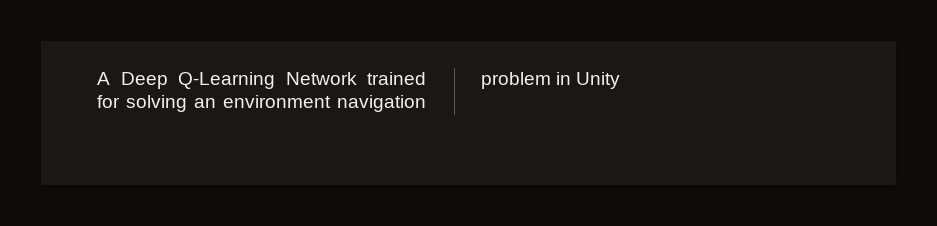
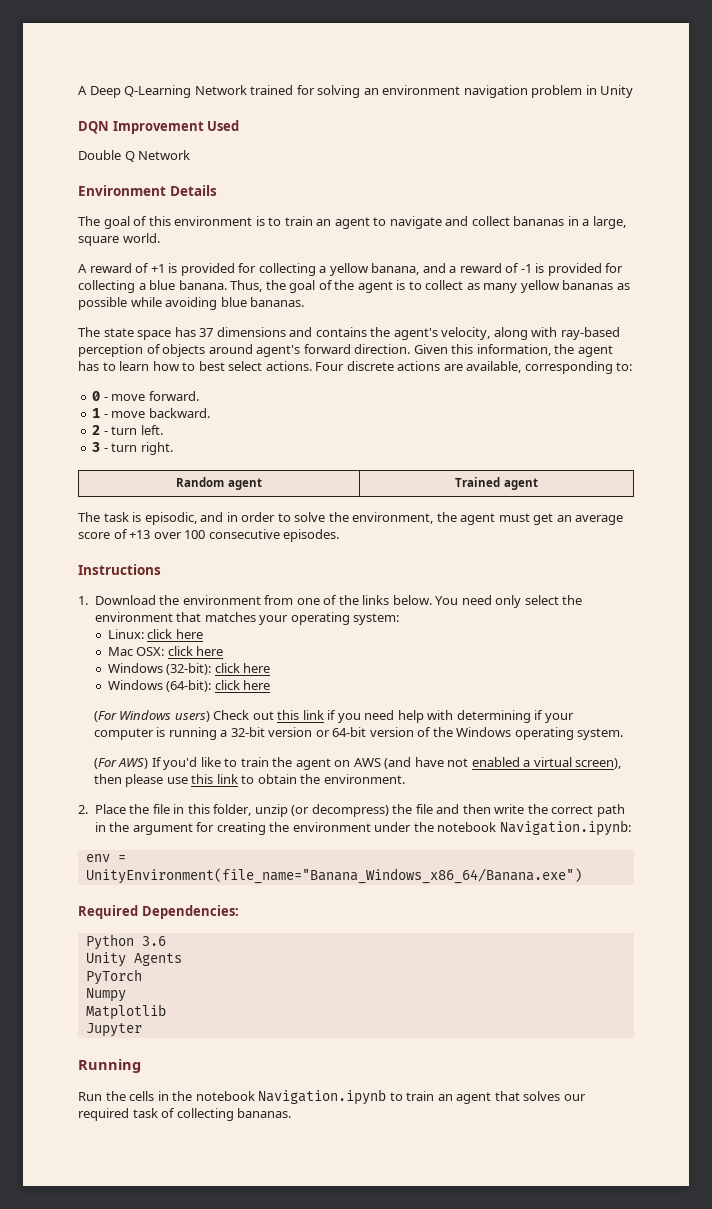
+ DQN Improvement Used
+ Double Q Network
+ Environment Details
+ The goal of this environment is to train an agent to navigate and collect bananas in a large, square world.
+ A reward of +1 is provided for collecting a yellow banana, and a reward of -1 is provided for collecting a blue banana. Thus, the goal of the agent is to collect as many yellow bananas as possible while avoiding blue bananas.
+ The state space has 37 dimensions and contains the agent's velocity, along with ray-based perception of objects around agent's forward direction. Given this information, the agent has to learn how to best select actions. Four discrete actions are available, corresponding to:
+ 0 - move forward.
+ 1 - move backward.
+ 2 - turn left.
+ 3 - turn right.
+ Random agent | Trained agent
+ The task is episodic, and in order to solve the environment, the agent must get an average score of +13 over 100 consecutive episodes.
+ Instructions
+ 1. Download the environment from one of the links below. You need only select the environment that matches your operating system:
+ Linux: click here
+ Mac OSX: click here
+ Windows (32-bit): click here
+ Windows (64-bit): click here
+ (For Windows users) Check out this link if you need help with determining if your computer is running a 32-bit version or 64-bit version of the Windows operating system.
+ (For AWS) If you'd like to train the agent on AWS (and have not enabled a virtual screen), then please use this link to obtain the environment.
+ 2. Place the file in this folder, unzip (or decompress) the file and then write the correct path in the argument for creating the environment under the notebook Navigation.ipynb:
+ env = UnityEnvironment(file_name="Banana_Windows_x86_64/Banana.exe")
+ Required Dependencies:
+ Python 3.6
+ Unity Agents
+ PyTorch
+ Numpy
+ Matplotlib
+ Jupyter
+ Running
+ Run the cells in the notebook Navigation.ipynb to train an agent that solves our required task of collecting bananas.

